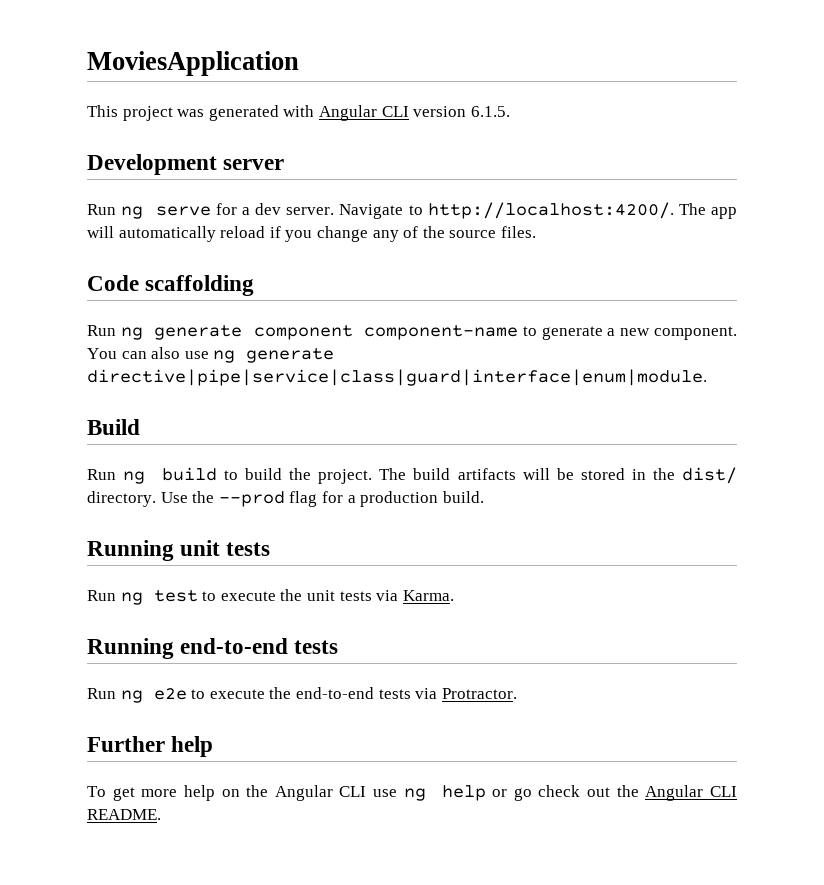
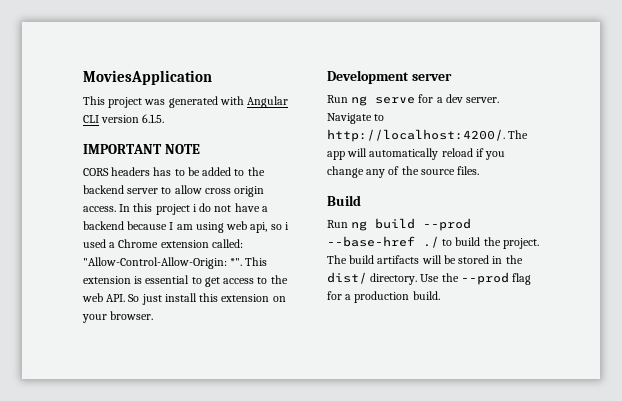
+ IMPORTANT NOTE
+ CORS headers has to be added to the backend server to allow cross origin access. In this project i do not have a backend because I am using web api, so i used a Chrome extension called: "Allow-Control-Allow-Origin: *". This extension is essential to get access to the web API. So just install this extension on your browser.
- Code scaffolding
- Run ng generate component component-name to generate a new component. You can also use ng generate directive|pipe|service|class|guard|interface|enum|module.
- Run ng build to build the project.
+ Run ng build --prod --base-href ./ to build the project.
- Running unit tests
- Run ng test to execute the unit tests via Karma.
- Running end-to-end tests
- Run ng e2e to execute the end-to-end tests via Protractor.
- Further help
- To get more help on the Angular CLI use ng help or go check out the Angular CLI README.

